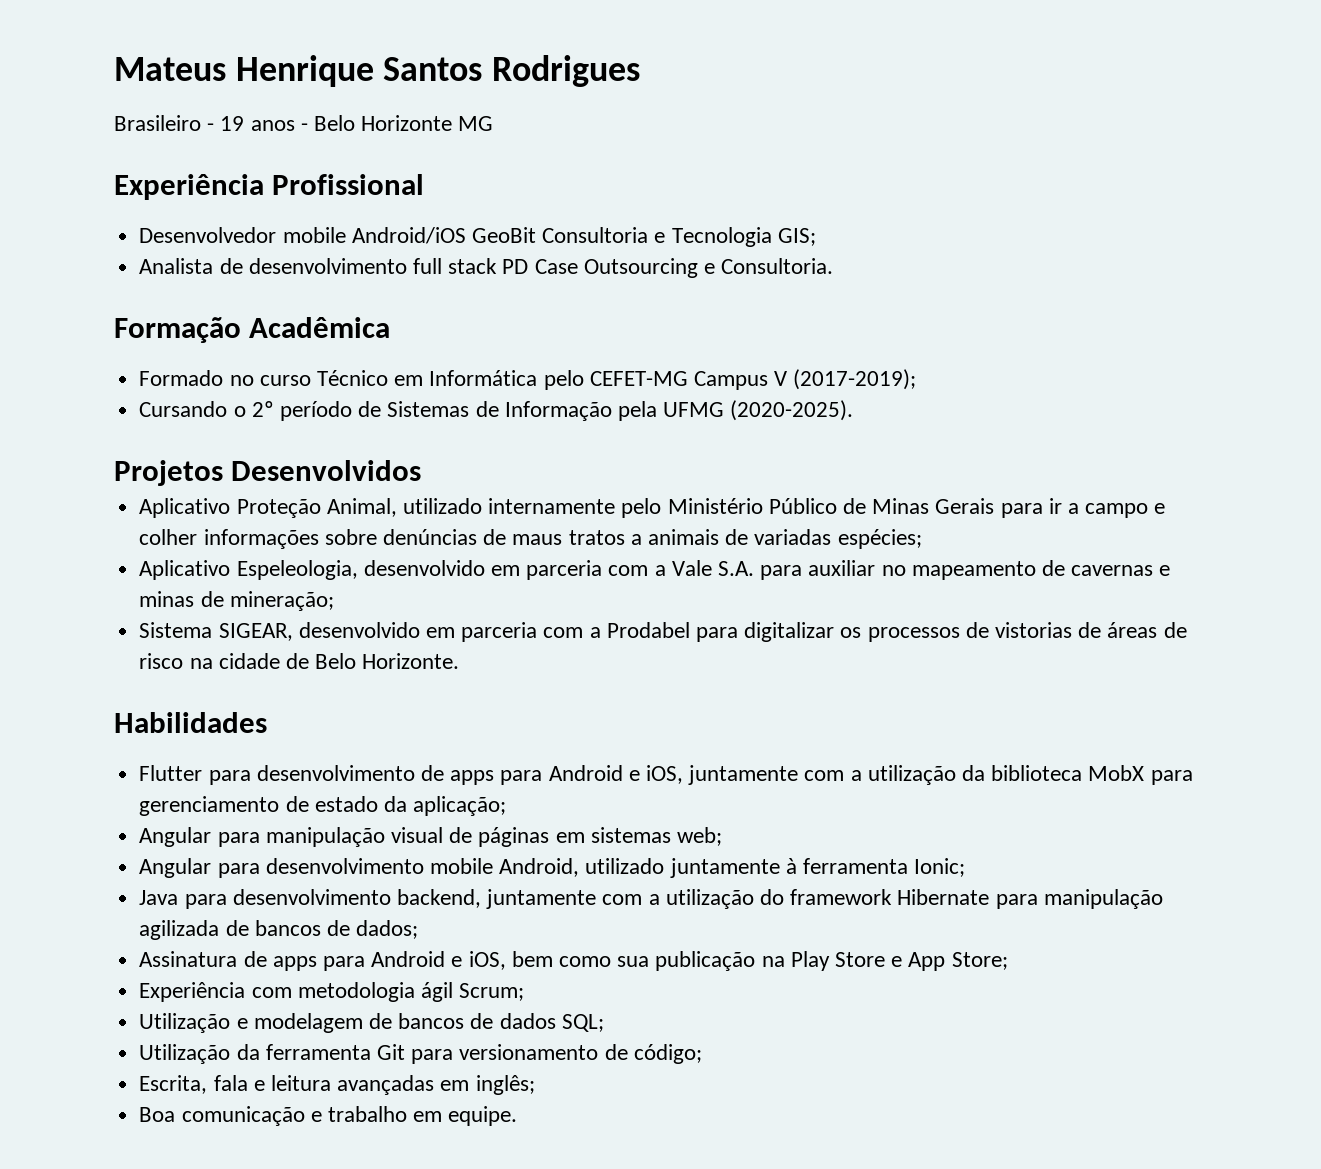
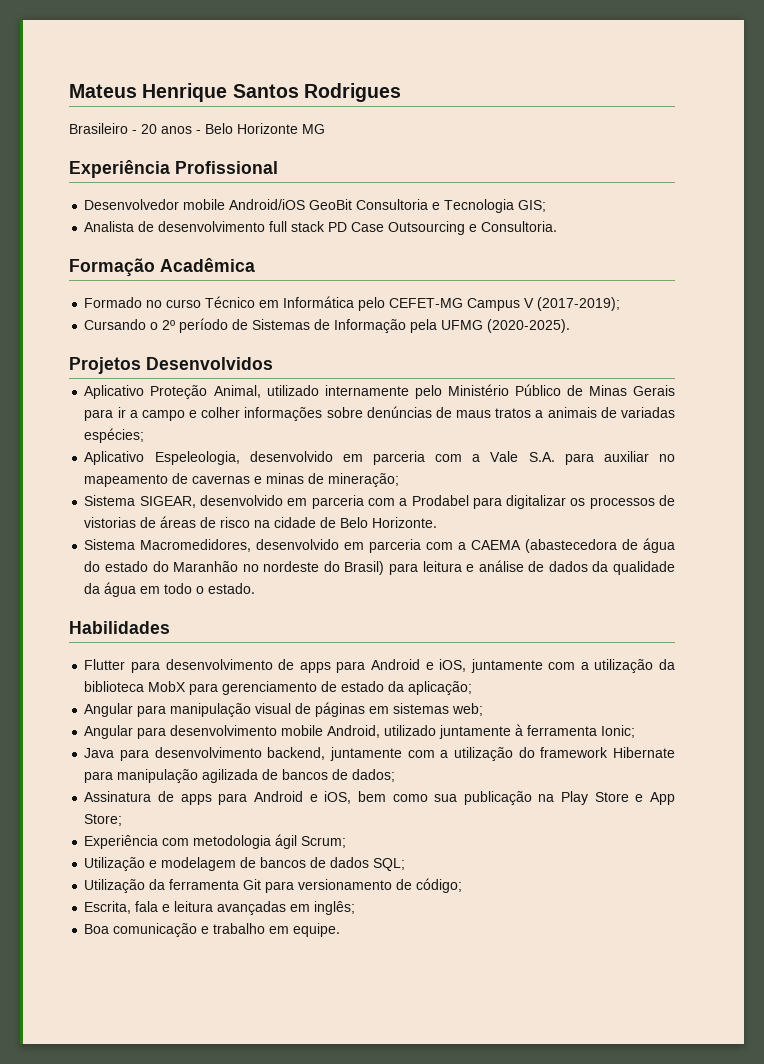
- Brasileiro - 19 anos - Belo Horizonte MG
+ Brasileiro - 20 anos - Belo Horizonte MG
+ Sistema Macromedidores, desenvolvido em parceria com a CAEMA (abastecedora de água do estado do Maranhão no nordeste do Brasil) para leitura e análise de dados da qualidade da água em todo o estado.

